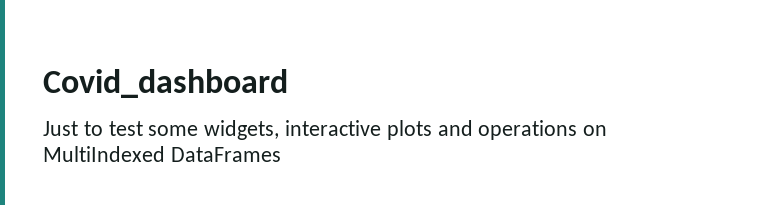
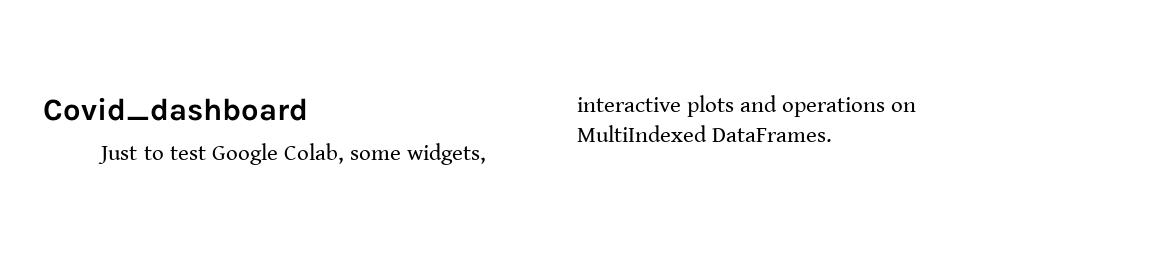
- Just to test some widgets, interactive plots and operations on MultiIndexed DataFrames
+ Just to test Google Colab, some widgets, interactive plots and operations on MultiIndexed DataFrames.

